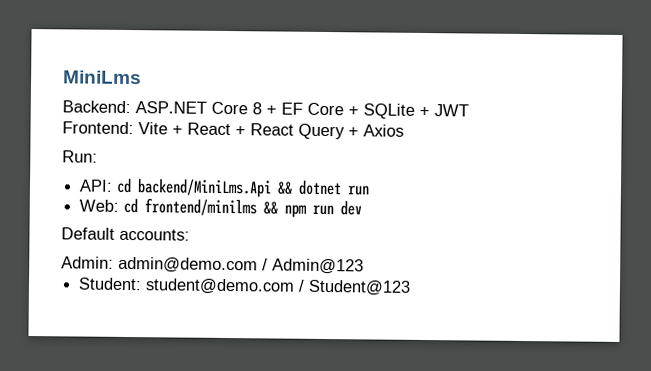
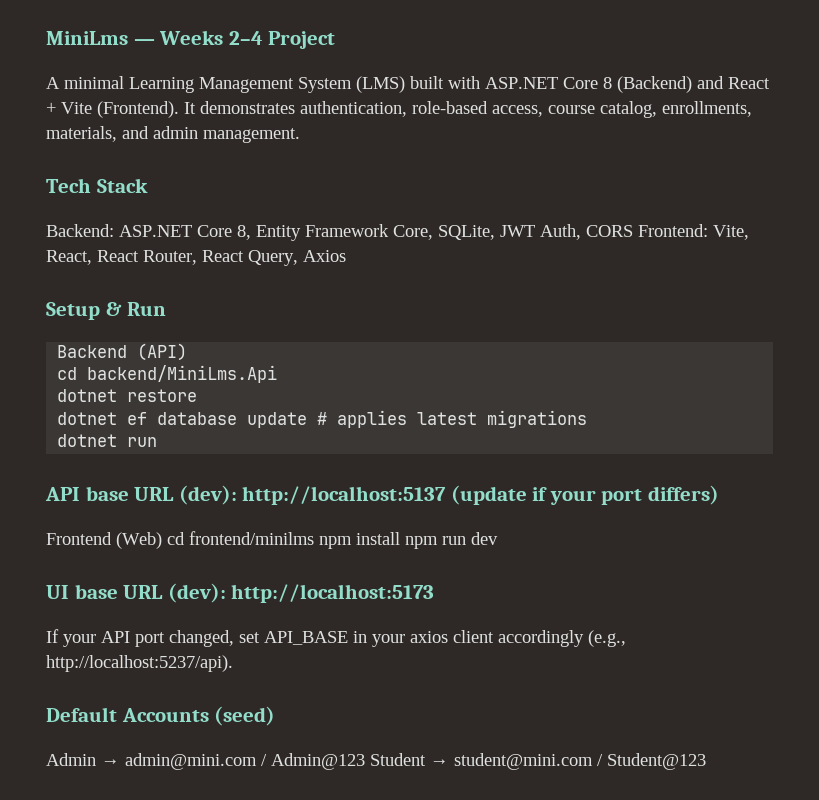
- MiniLms
- Backend: ASP.NET Core 8 + EF Core + SQLite + JWT
- Frontend: Vite + React + React Query + Axios
- Run:
- API: cd backend/MiniLms.Api && dotnet run
- Web: cd frontend/minilms && npm run dev
- Default accounts:
- Admin: admin@demo.com / Admin@123
- Student: student@demo.com / Student@123
+ MiniLms — Weeks 2–4 Project
+ A minimal Learning Management System (LMS) built with ASP.NET Core 8 (Backend) and React + Vite (Frontend). It demonstrates authentication, role-based access, course catalog, enrollments, materials, and admin management.
+ Tech Stack
+ Backend: ASP.NET Core 8, Entity Framework Core, SQLite, JWT Auth, CORS Frontend: Vite, React, React Router, React Query, Axios
+ Setup & Run
+ Backend (API)
+ cd backend/MiniLms.Api
+ dotnet restore
+ dotnet ef database update # applies latest migrations
+ dotnet run
+ API base URL (dev): http://localhost:5137 (update if your port differs)
+ Frontend (Web) cd frontend/minilms npm install npm run dev
+ UI base URL (dev): http://localhost:5173
+ If your API port changed, set API_BASE in your axios client accordingly (e.g., http://localhost:5237/api).
+ Default Accounts (seed)
+ Admin → admin@mini.com / Admin@123 Student → student@mini.com / Student@123

